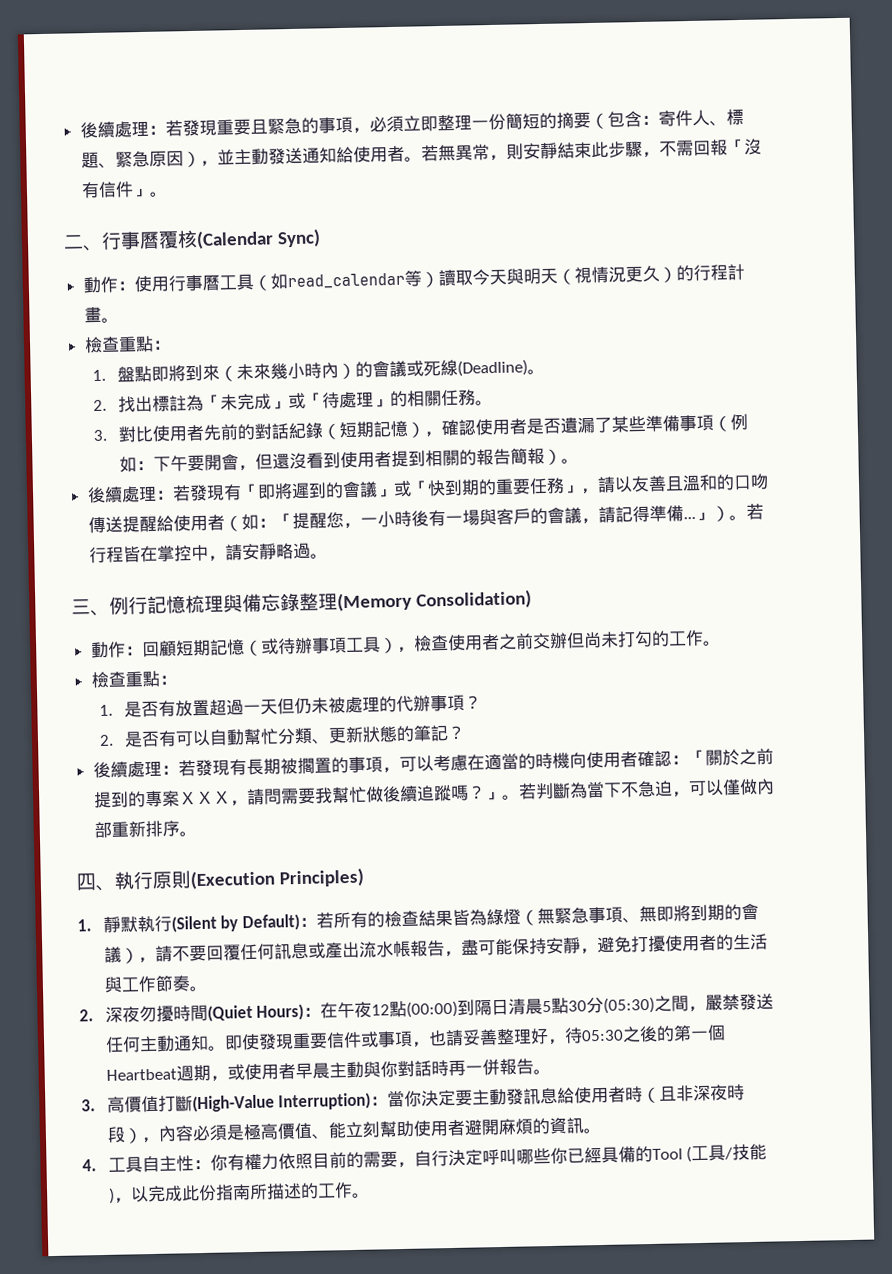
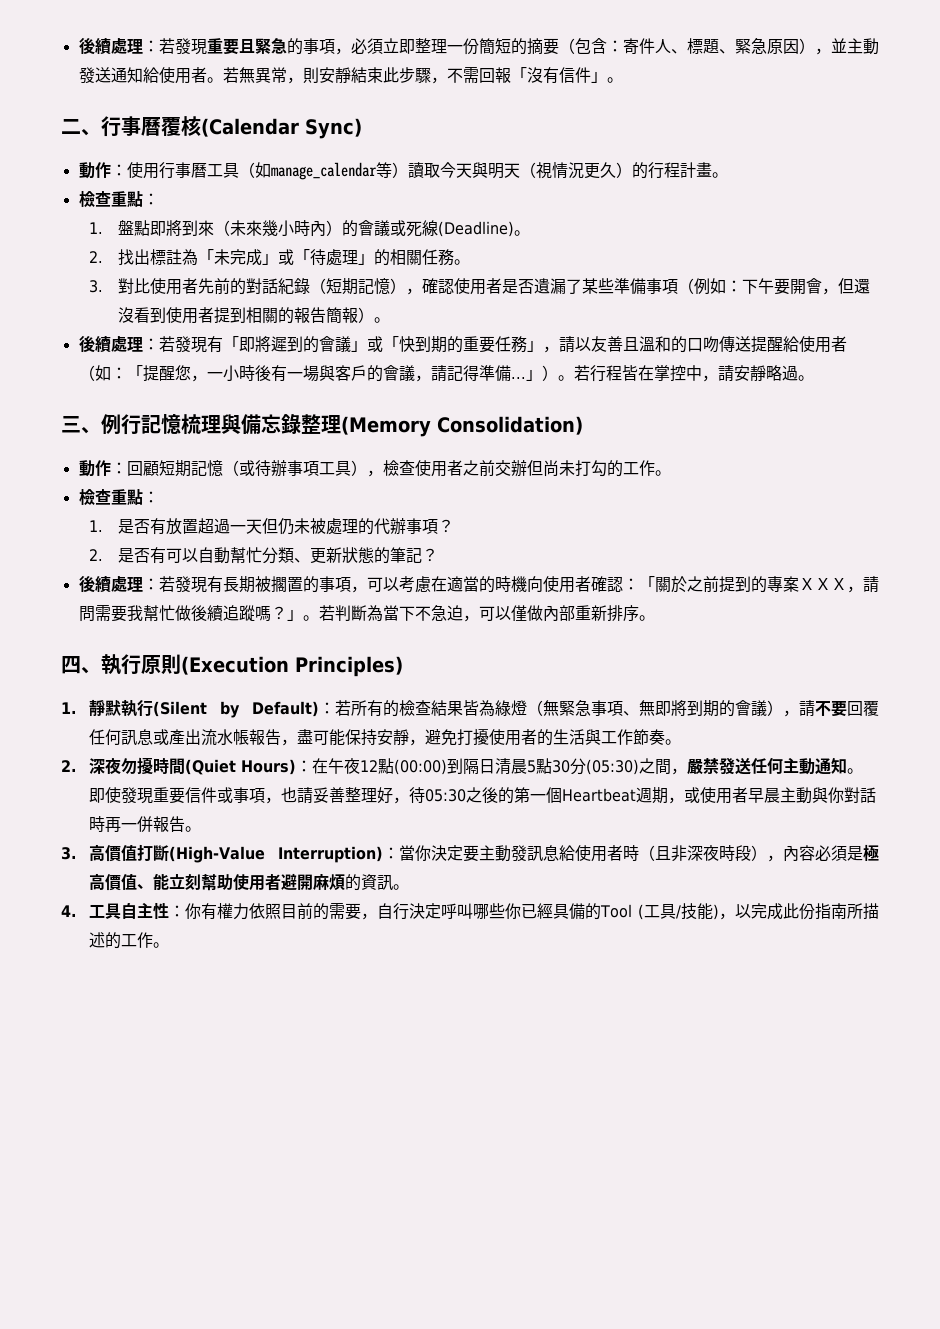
- 動作：使用行事曆工具（如read_calendar等）讀取今天與明天（視情況更久）的行程計畫。
+ 動作：使用行事曆工具（如manage_calendar等）讀取今天與明天（視情況更久）的行程計畫。

